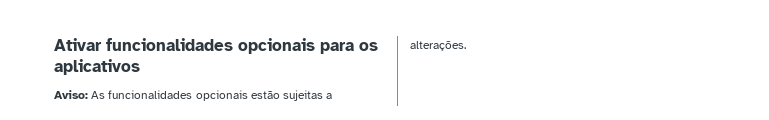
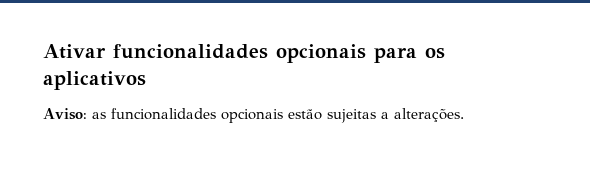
- Aviso: As funcionalidades opcionais estão sujeitas a alterações.
+ Aviso: as funcionalidades opcionais estão sujeitas a alterações.

